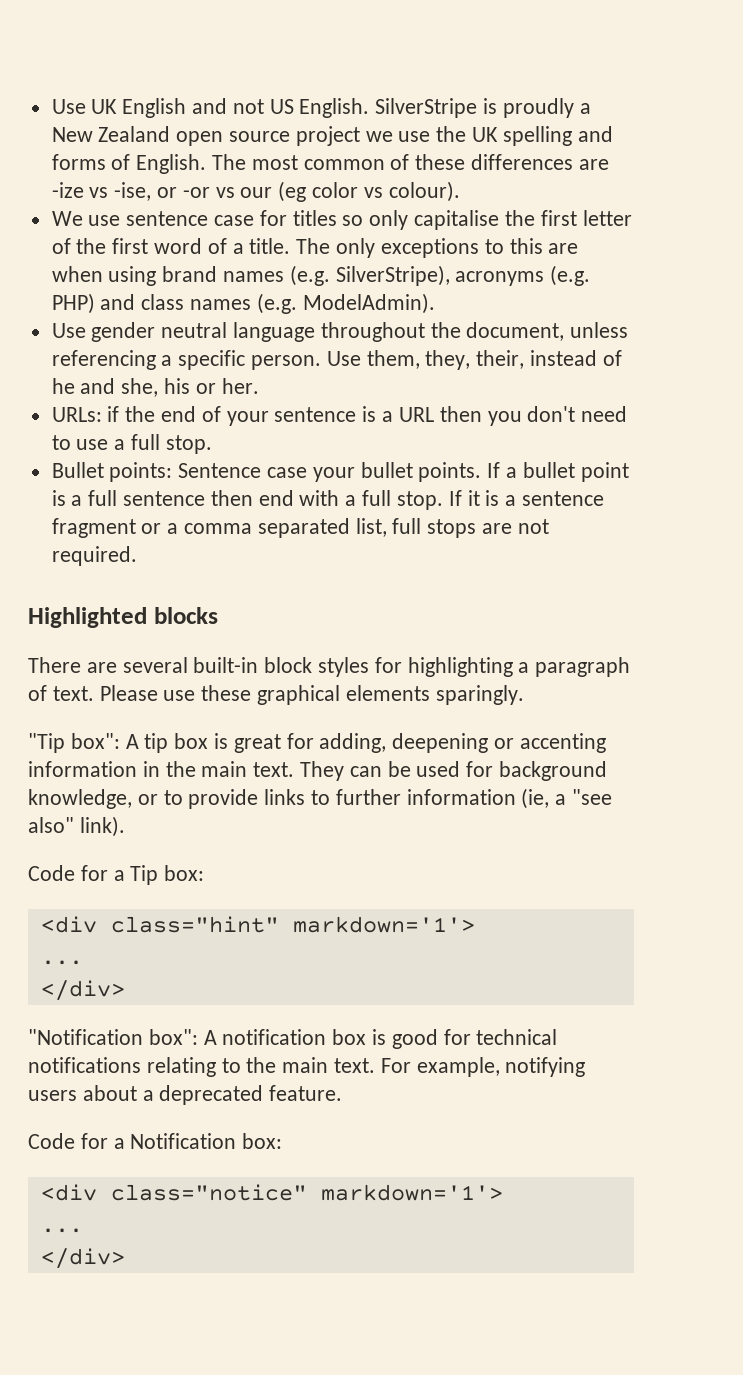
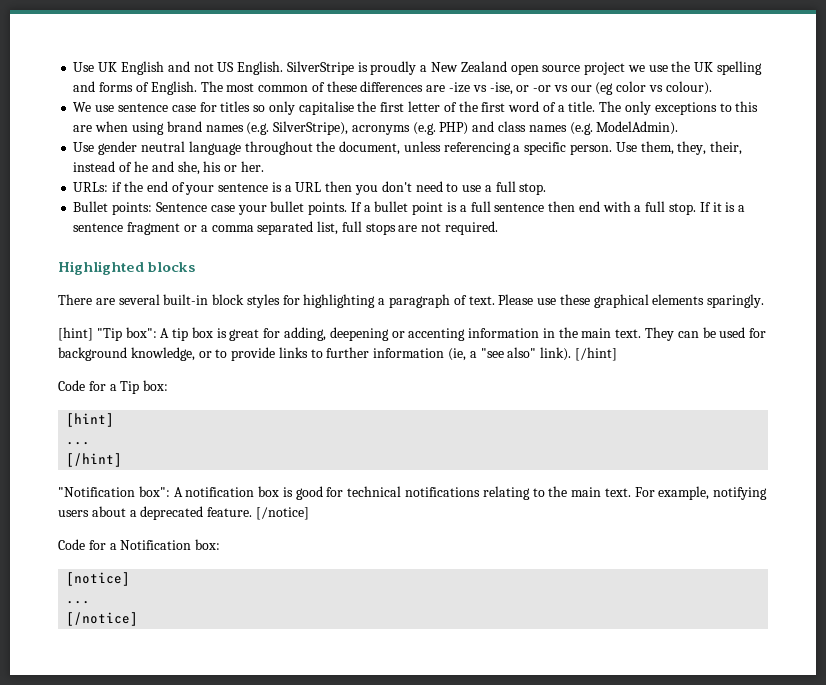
- "Tip box": A tip box is great for adding, deepening or accenting information in the main text.
+ [hint] "Tip box": A tip box is great for adding, deepening or accenting information in the main text.
- They can be used for background knowledge, or to provide links to further information (ie, a "see also" link).
+ They can be used for background knowledge, or to provide links to further information (ie, a "see also" link). [/hint]
  Code for a Tip box:
- <div class="hint" markdown='1'>
+ [hint]
  ...
- </div>
+ [/hint]
- For example, notifying users about a deprecated feature.
+ For example, notifying users about a deprecated feature. [/notice]
- <div class="notice" markdown='1'>
+ [notice]
  ...
- </div>
+ [/notice]

